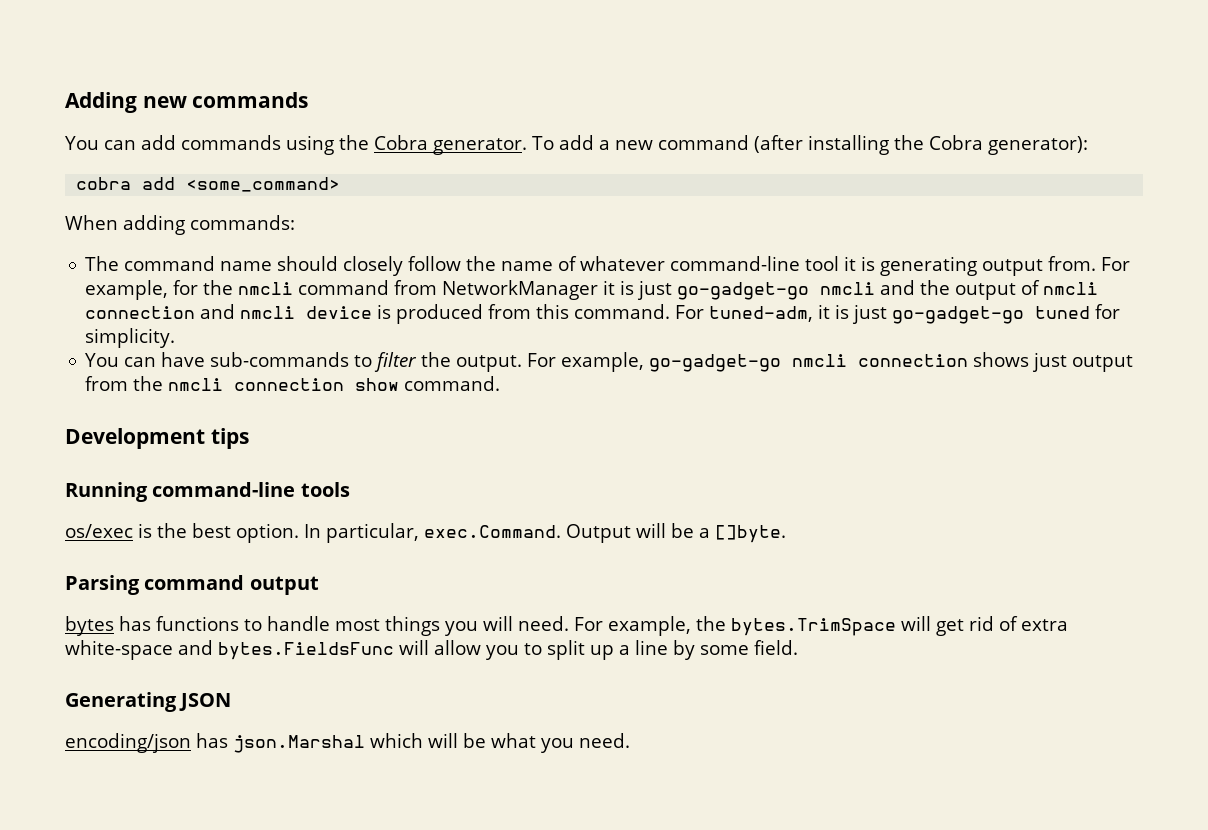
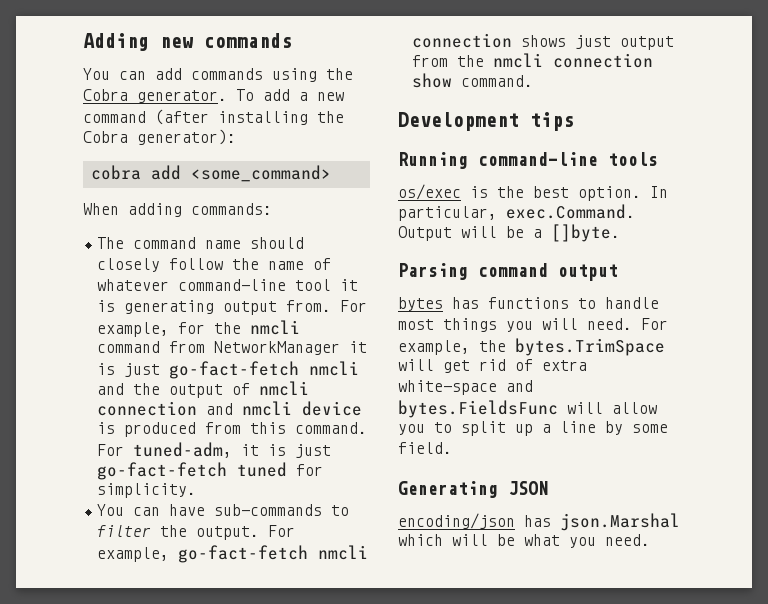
- For example, for the nmcli command from NetworkManager it is just go-gadget-go nmcli and the output of nmcli connection and nmcli device is produced from this command.
+ For example, for the nmcli command from NetworkManager it is just go-fact-fetch nmcli and the output of nmcli connection and nmcli device is produced from this command.
- For tuned-adm, it is just go-gadget-go tuned for simplicity.
+ For tuned-adm, it is just go-fact-fetch tuned for simplicity.
- For example, go-gadget-go nmcli connection shows just output from the nmcli connection show command.
+ For example, go-fact-fetch nmcli connection shows just output from the nmcli connection show command.

